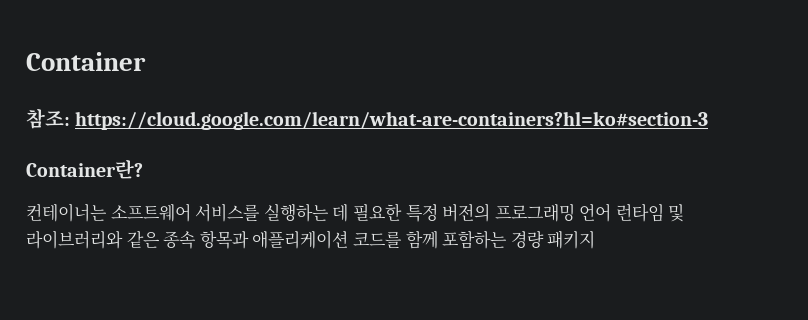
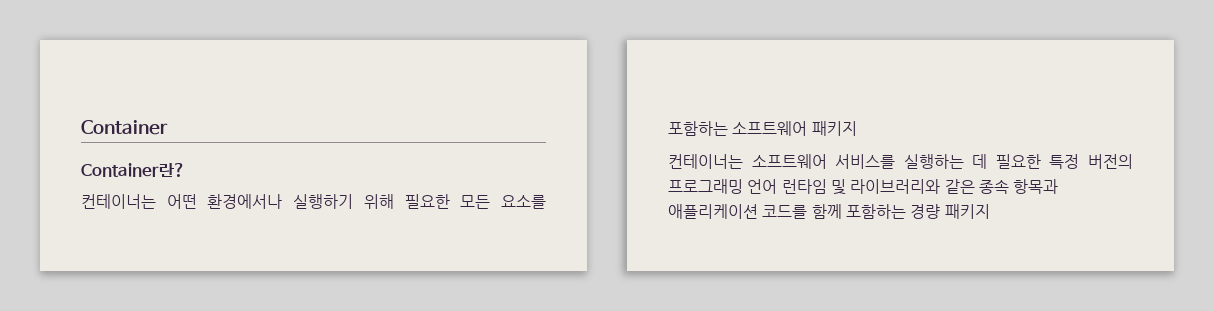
- 참조: https://cloud.google.com/learn/what-are-containers?hl=ko#section-3
  Container란?
+ 컨테이너는 어떤 환경에서나 실행하기 위해 필요한 모든 요소를 포함하는 소프트웨어 패키지

